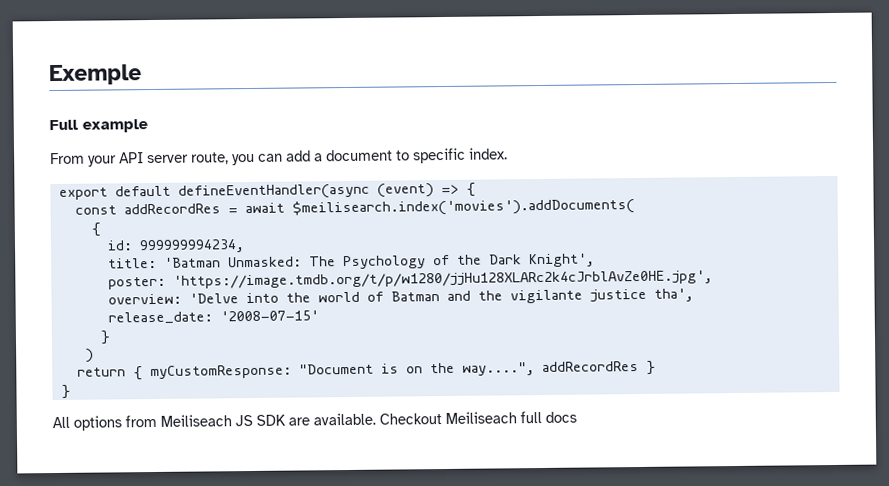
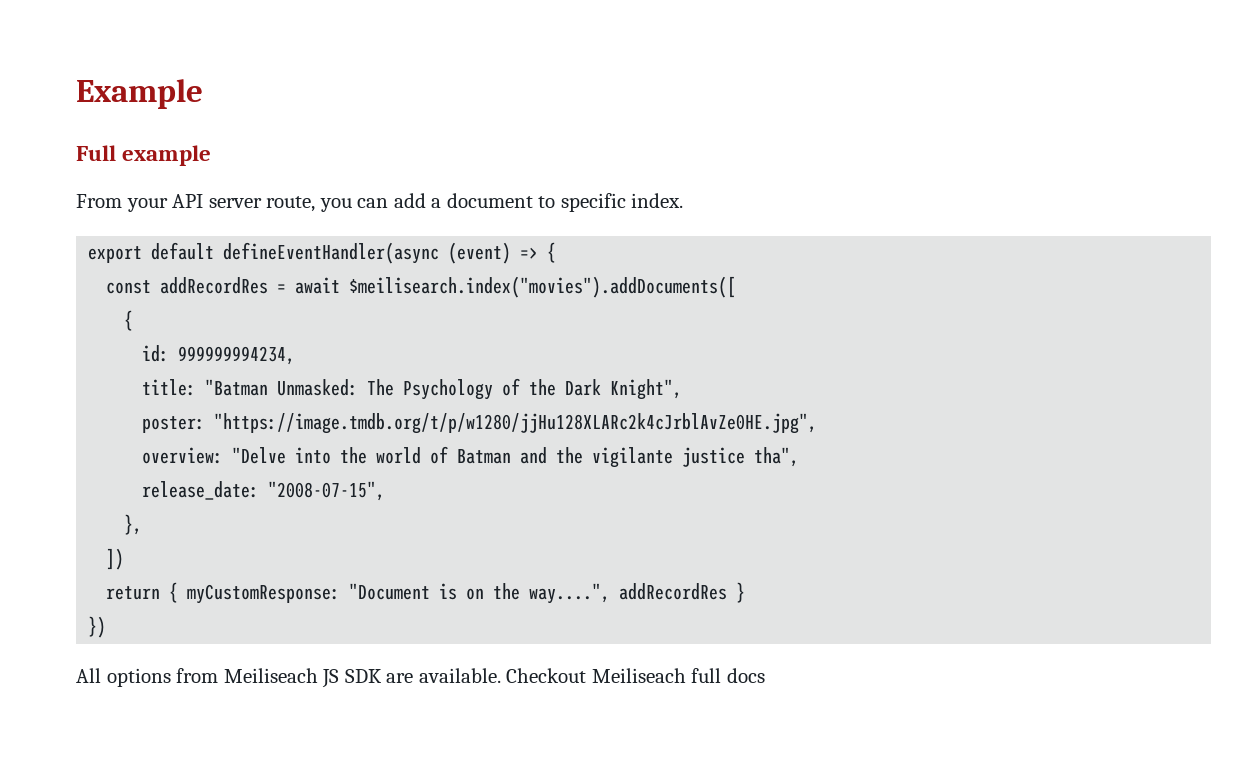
- Exemple
+ Example
- const addRecordRes = await $meilisearch.index('movies').addDocuments(
+ const addRecordRes = await $meilisearch.index("movies").addDocuments([
- title: 'Batman Unmasked: The Psychology of the Dark Knight',
+ title: "Batman Unmasked: The Psychology of the Dark Knight",
- poster: 'https://image.tmdb.org/t/p/w1280/jjHu128XLARc2k4cJrblAvZe0HE.jpg',
+ poster: "https://image.tmdb.org/t/p/w1280/jjHu128XLARc2k4cJrblAvZe0HE.jpg",
- overview: 'Delve into the world of Batman and the vigilante justice tha',
+ overview: "Delve into the world of Batman and the vigilante justice tha",
- release_date: '2008-07-15'
- }
- )
+ release_date: "2008-07-15",
+ },
+ ])
  return { myCustomResponse: "Document is on the way....", addRecordRes }
- }
+ })

